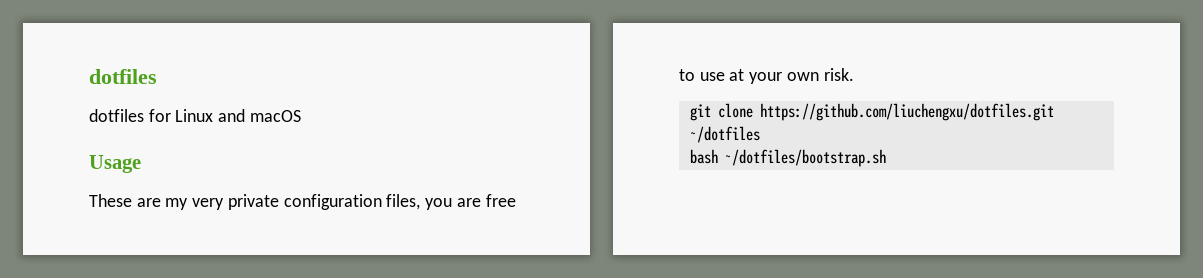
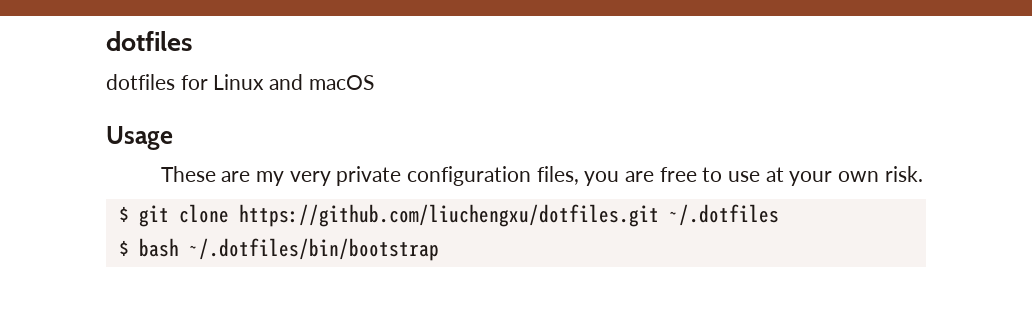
- git clone https://github.com/liuchengxu/dotfiles.git ~/dotfiles
- bash ~/dotfiles/bootstrap.sh
+ $ git clone https://github.com/liuchengxu/dotfiles.git ~/.dotfiles
+ $ bash ~/.dotfiles/bin/bootstrap

